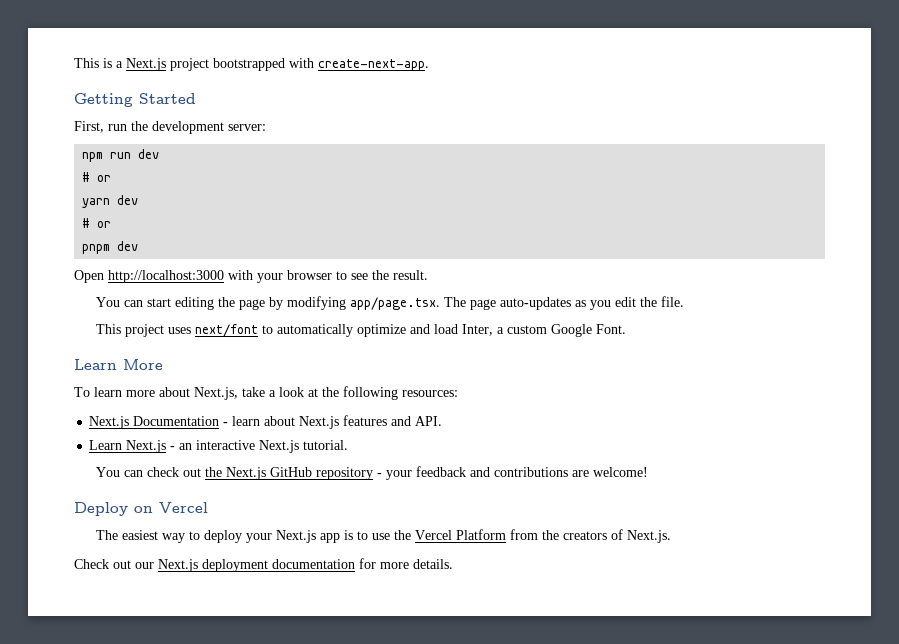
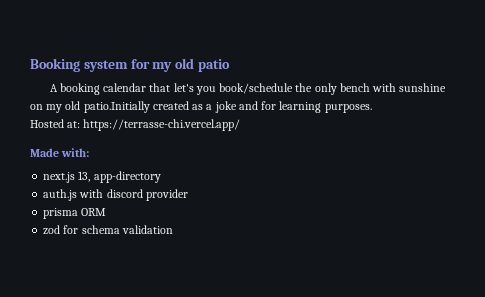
- This is a Next.js project bootstrapped with create-next-app.
- Getting Started
- First, run the development server:
- npm run dev
- # or
- yarn dev
- # or
- pnpm dev
- Open http://localhost:3000 with your browser to see the result.
- You can start editing the page by modifying app/page.tsx. The page auto-updates as you edit the file.
- This project uses next/font to automatically optimize and load Inter, a custom Google Font.
- Learn More
- To learn more about Next.js, take a look at the following resources:
- Next.js Documentation - learn about Next.js features and API.
- Learn Next.js - an interactive Next.js tutorial.
- You can check out the Next.js GitHub repository - your feedback and contributions are welcome!
- Deploy on Vercel
- The easiest way to deploy your Next.js app is to use the Vercel Platform from the creators of Next.js.
- Check out our Next.js deployment documentation for more details.
+ Booking system for my old patio
+ A booking calendar that let's you book/schedule the only bench with sunshine on my old patio.Initially created as a joke and for learning purposes.
+ Hosted at: https://terrasse-chi.vercel.app/
+ Made with:
+ next.js 13, app-directory
+ auth.js with discord provider
+ prisma ORM
+ zod for schema validation

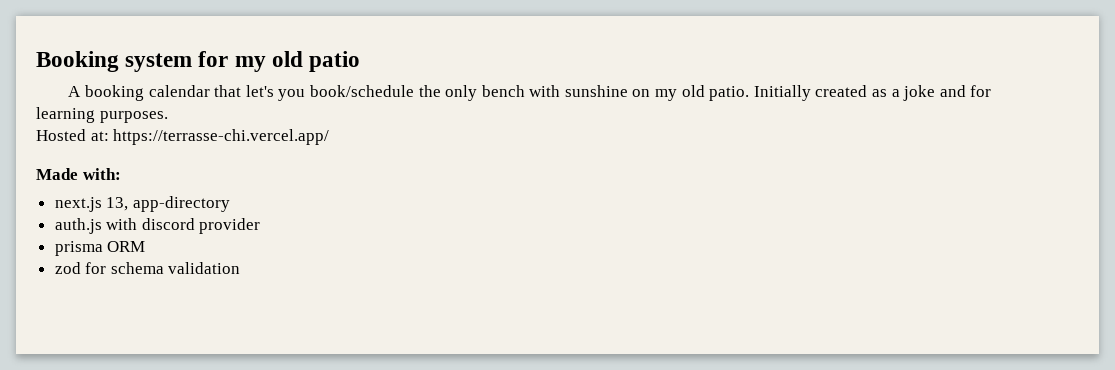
- A booking calendar that let's you book/schedule the only bench with sunshine on my old patio.Initially created as a joke and for learning purposes.
+ A booking calendar that let's you book/schedule the only bench with sunshine on my old patio. Initially created as a joke and for learning purposes.

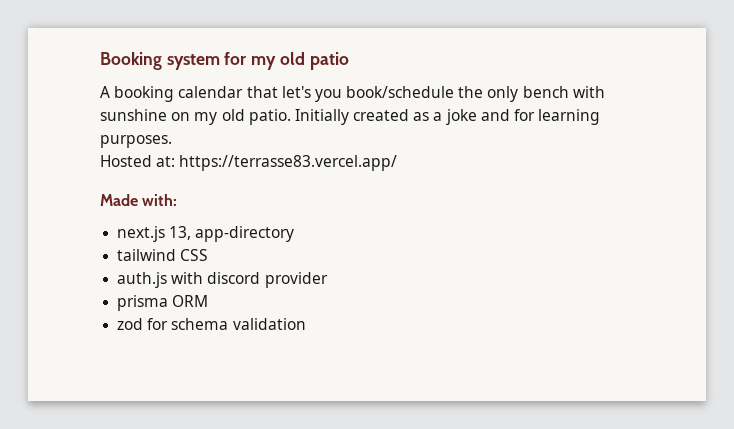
- Hosted at: https://terrasse-chi.vercel.app/
+ Hosted at: https://terrasse83.vercel.app/
+ tailwind CSS

